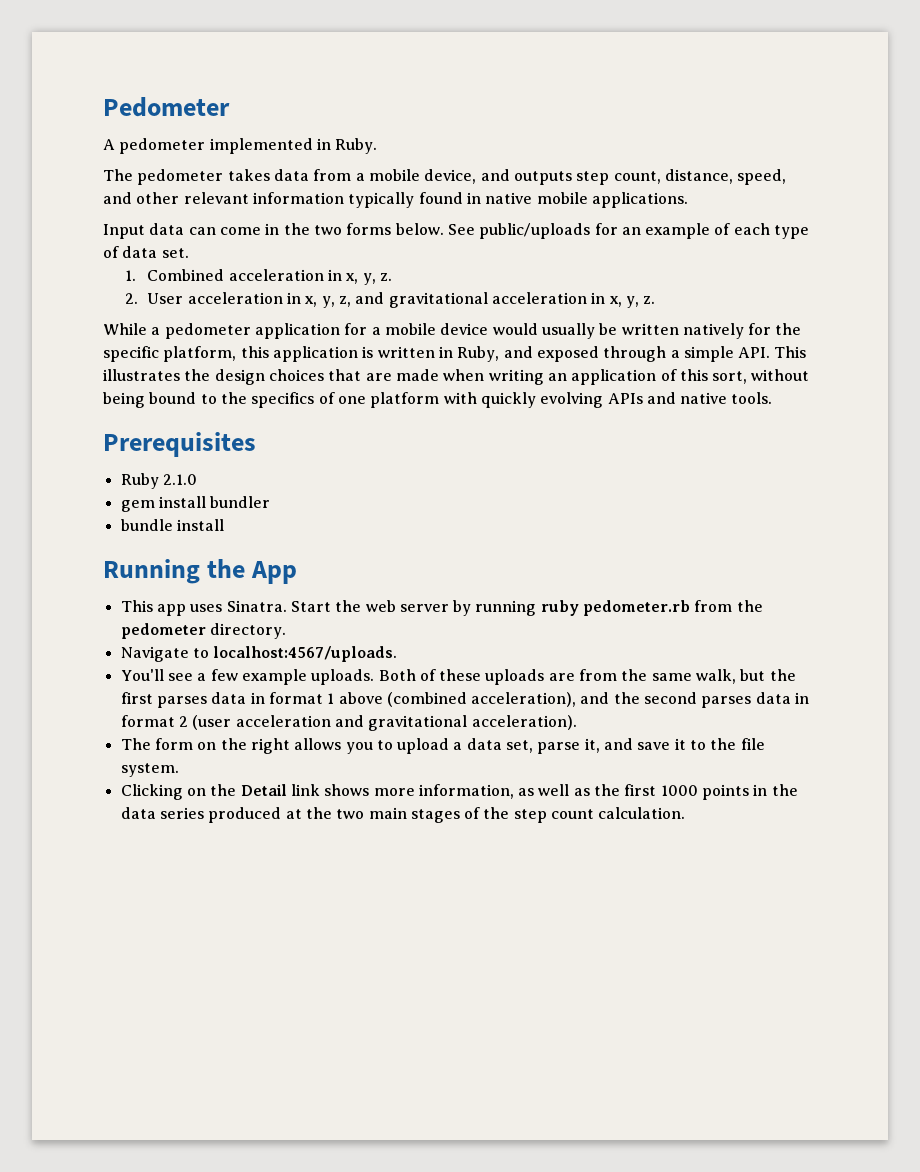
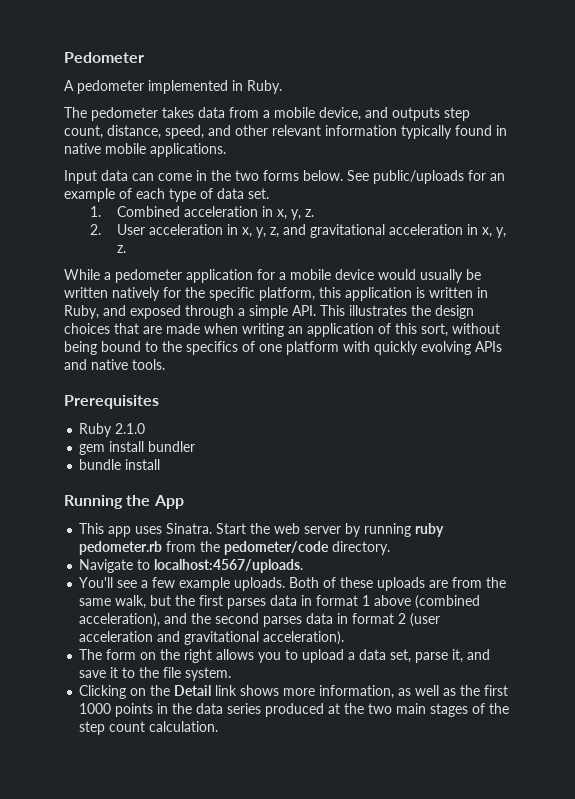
- Start the web server by running ruby pedometer.rb from the pedometer directory.
+ Start the web server by running ruby pedometer.rb from the pedometer/code directory.

